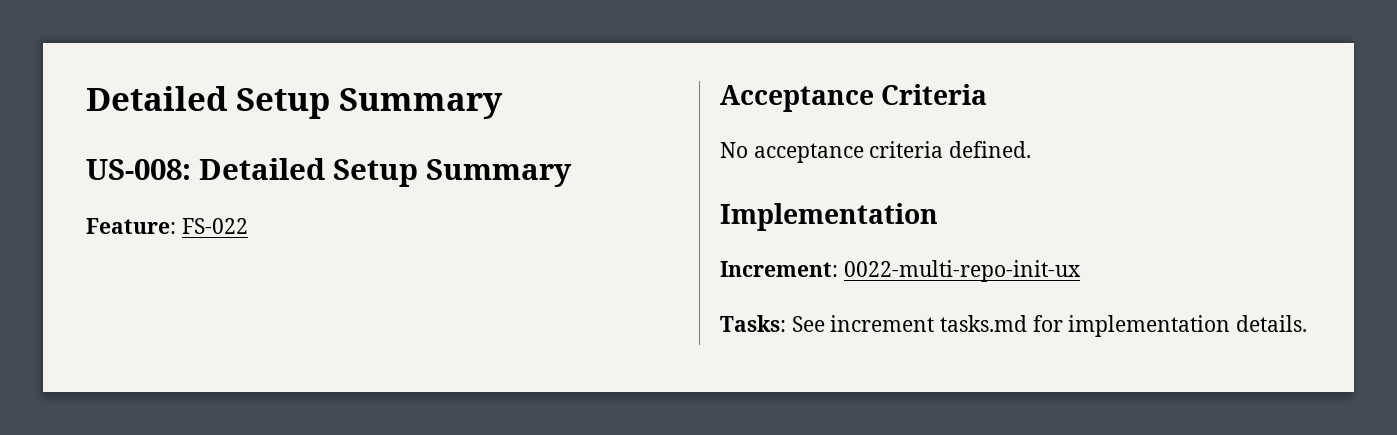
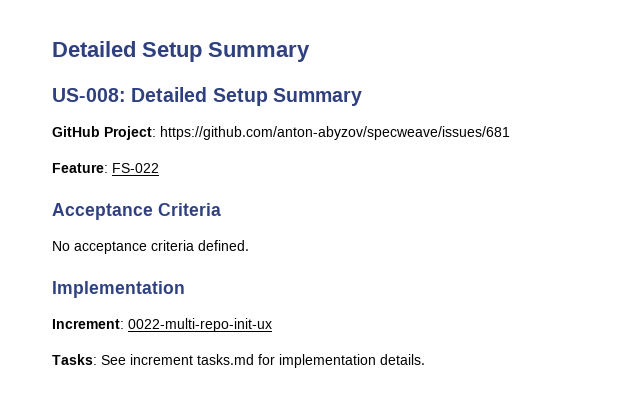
+ GitHub Project: https://github.com/anton-abyzov/specweave/issues/681

